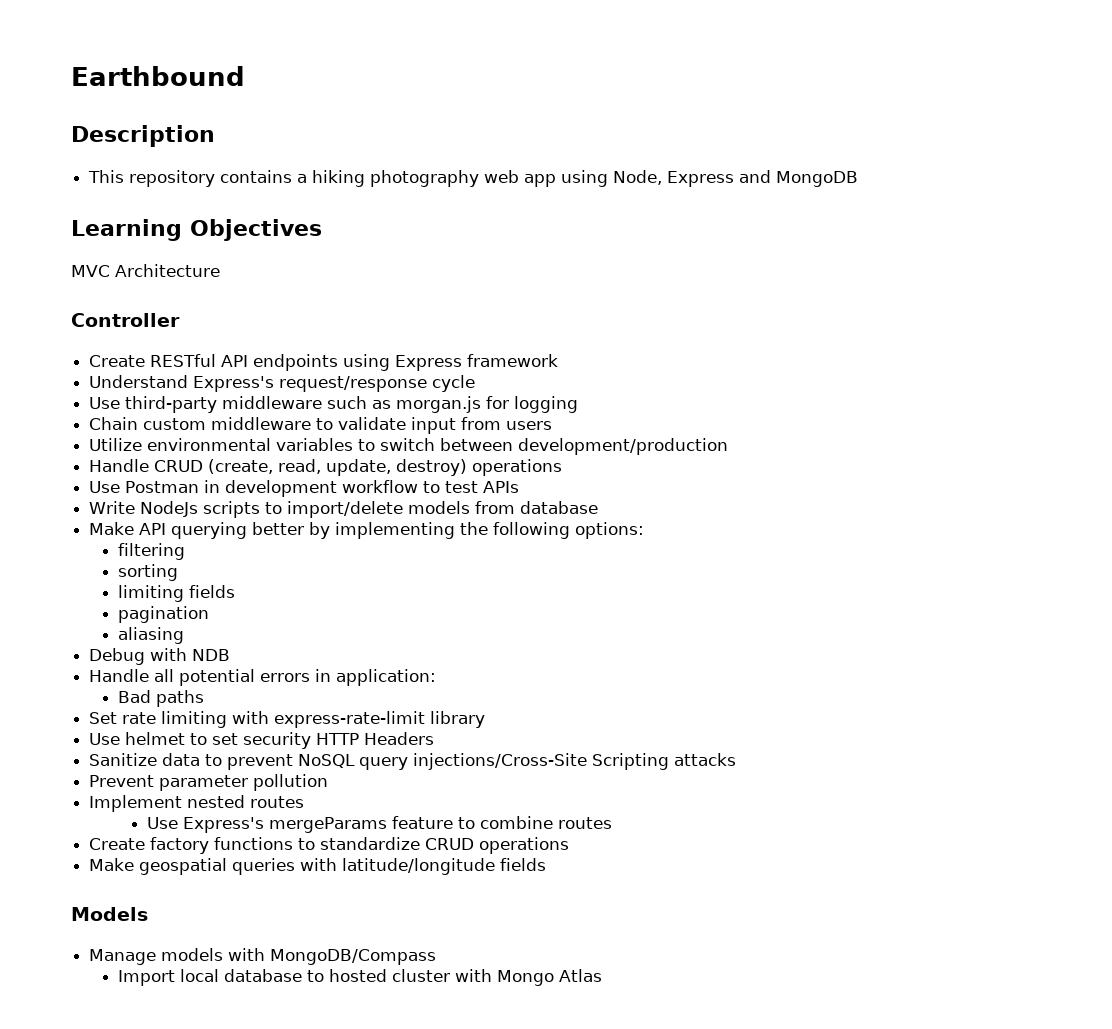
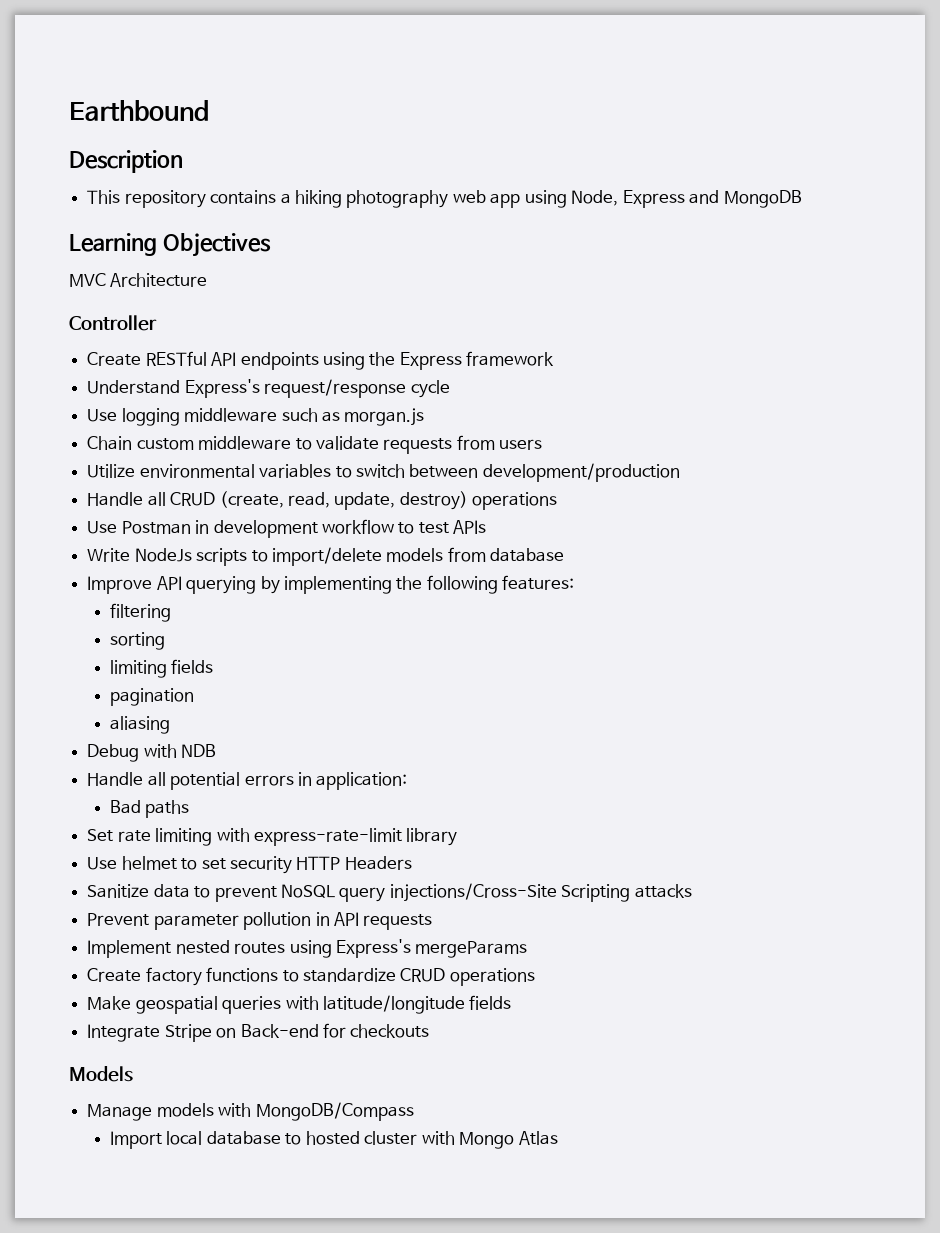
- Create RESTful API endpoints using Express framework
+ Create RESTful API endpoints using the Express framework
- Use third-party middleware such as morgan.js for logging
+ Use logging middleware such as morgan.js
- Chain custom middleware to validate input from users
+ Chain custom middleware to validate requests from users
- Handle CRUD (create, read, update, destroy) operations
+ Handle all CRUD (create, read, update, destroy) operations
- Make API querying better by implementing the following options:
+ Improve API querying by implementing the following features:
- Prevent parameter pollution
+ Prevent parameter pollution in API requests
- Implement nested routes
- Use Express's mergeParams feature to combine routes
+ Implement nested routes using Express's mergeParams
+ Integrate Stripe on Back-end for checkouts

